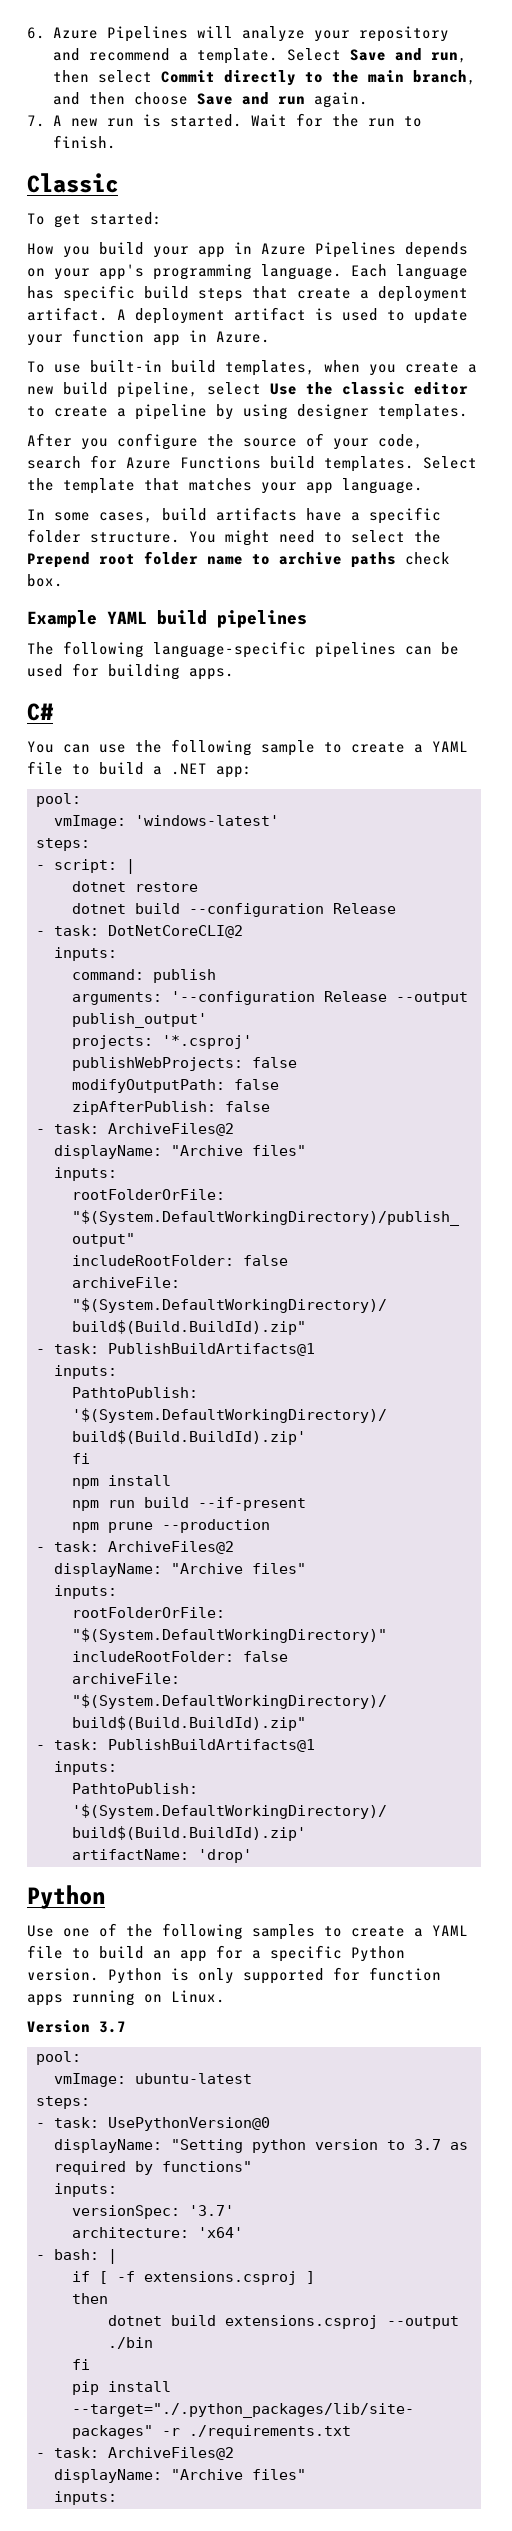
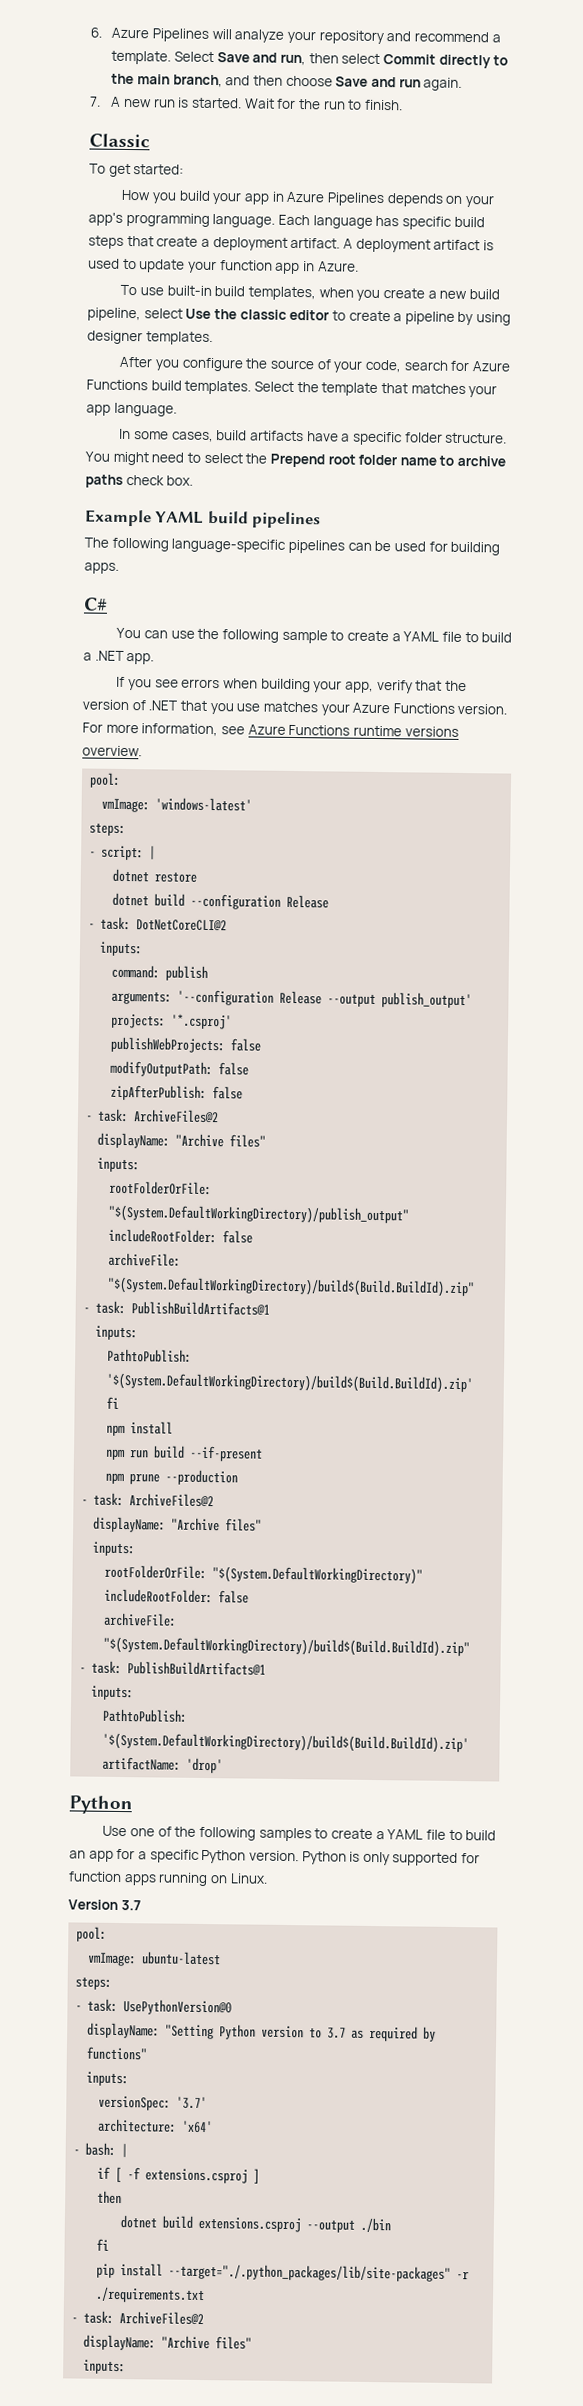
- You can use the following sample to create a YAML file to build a .NET app:
+ You can use the following sample to create a YAML file to build a .NET app.
+ If you see errors when building your app, verify that the version of .NET that you use matches your Azure Functions version. For more information, see Azure Functions runtime versions overview.
- displayName: "Setting python version to 3.7 as required by functions"
+ displayName: "Setting Python version to 3.7 as required by functions"

